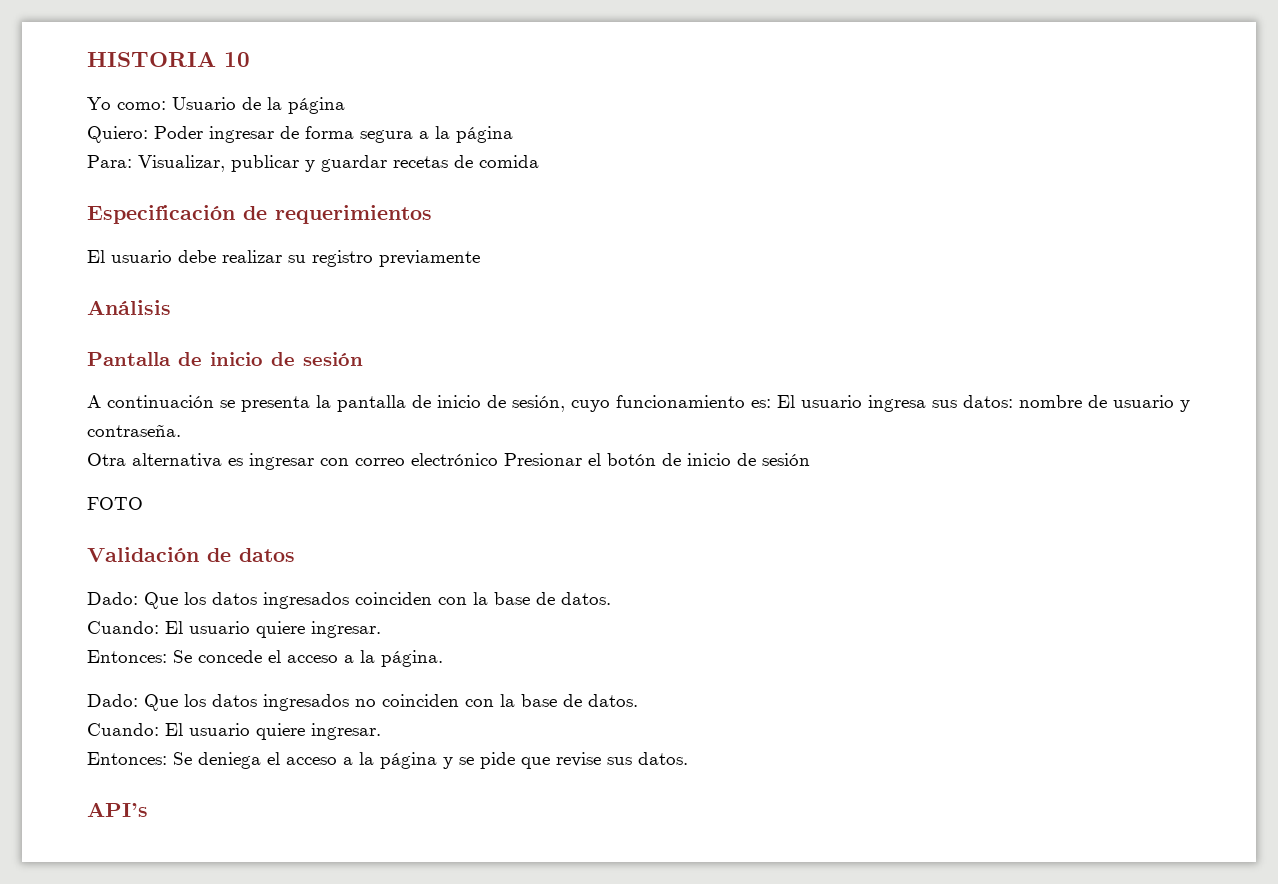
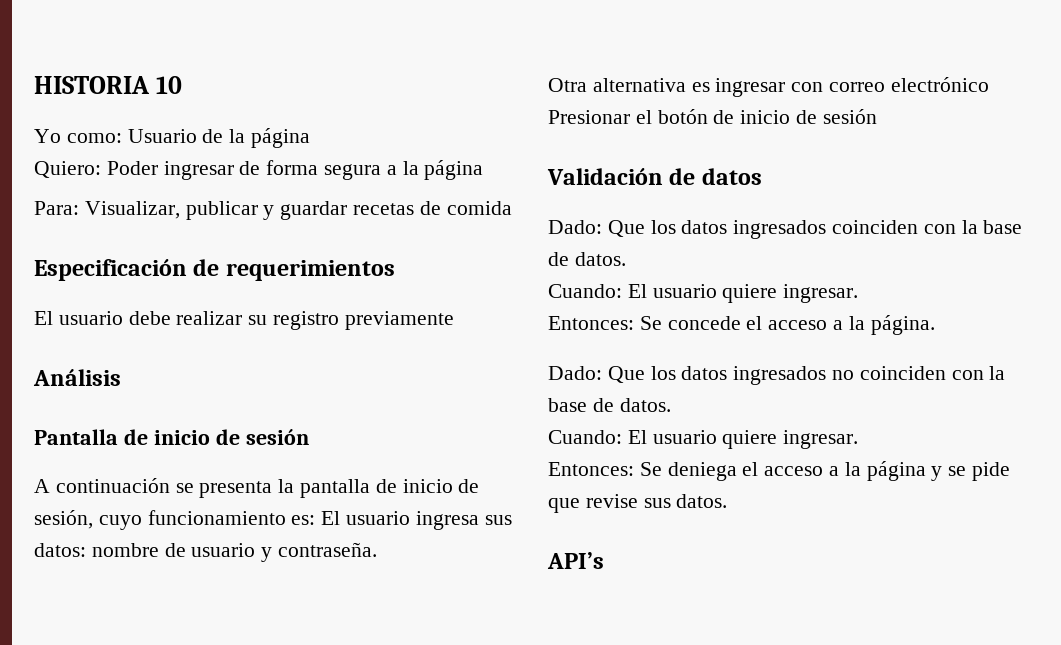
- FOTO

